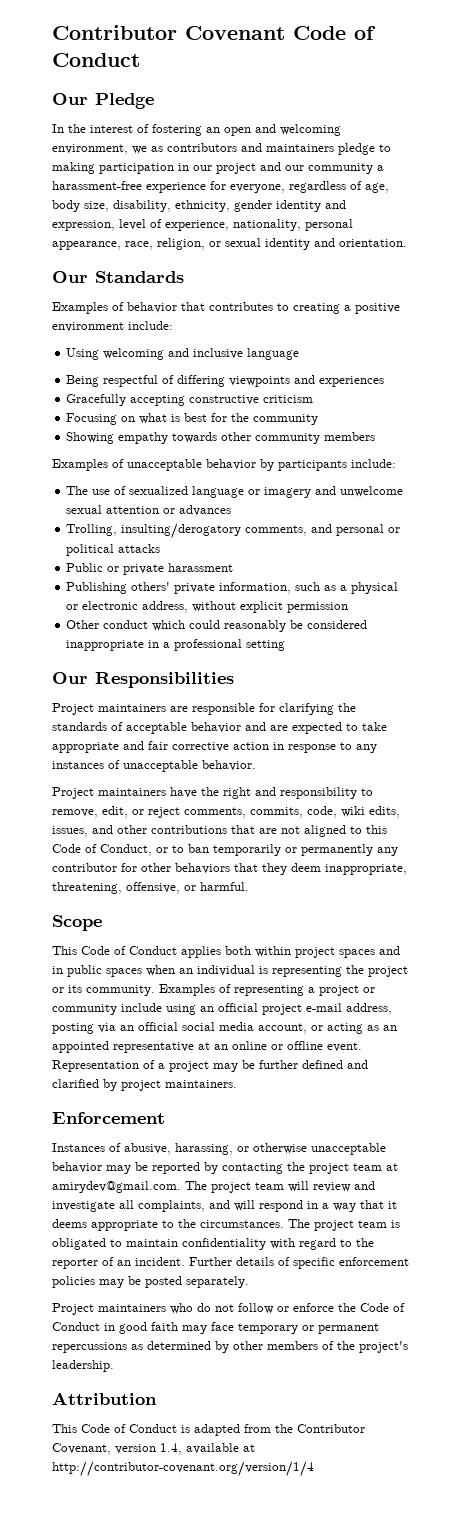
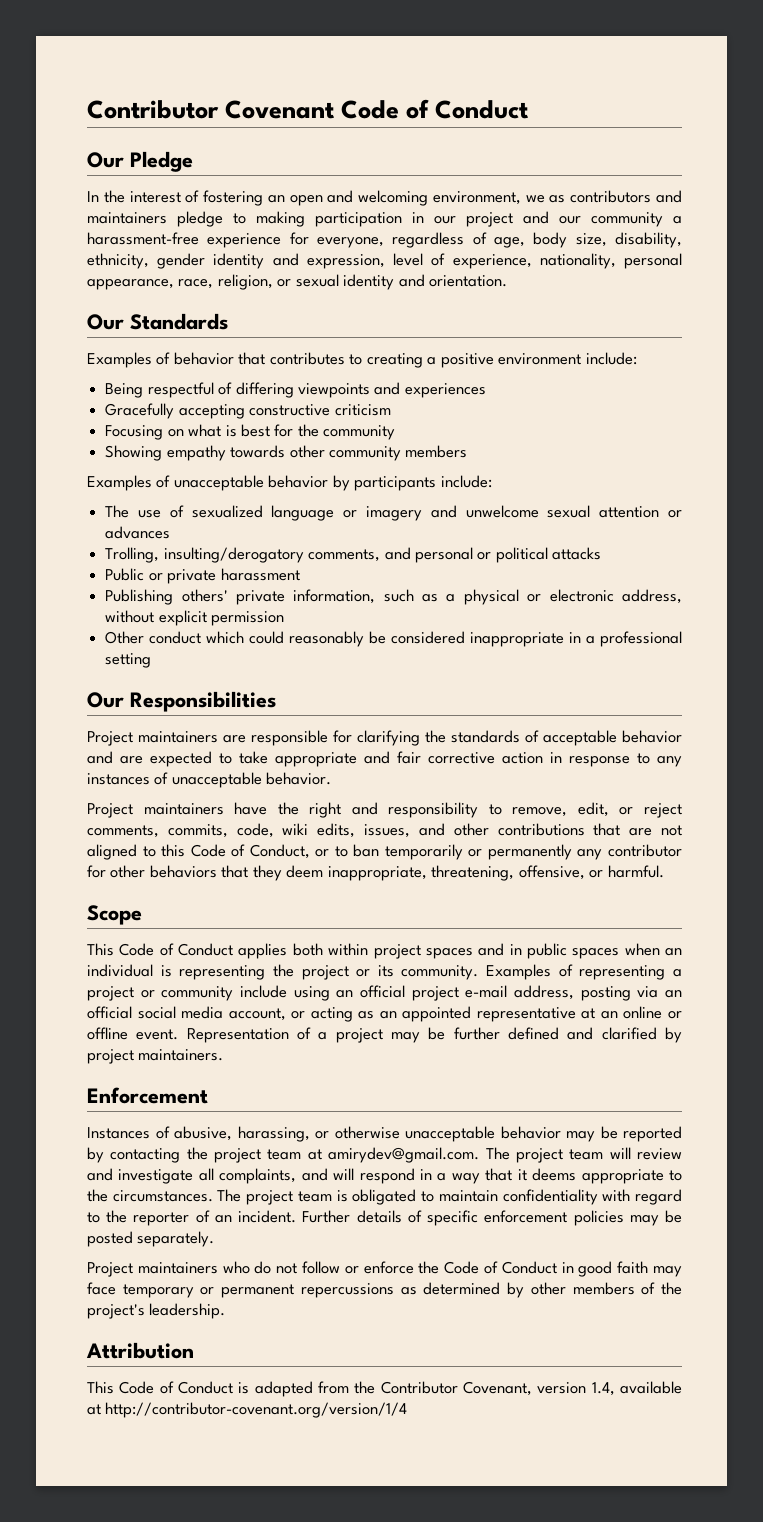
- Using welcoming and inclusive language

